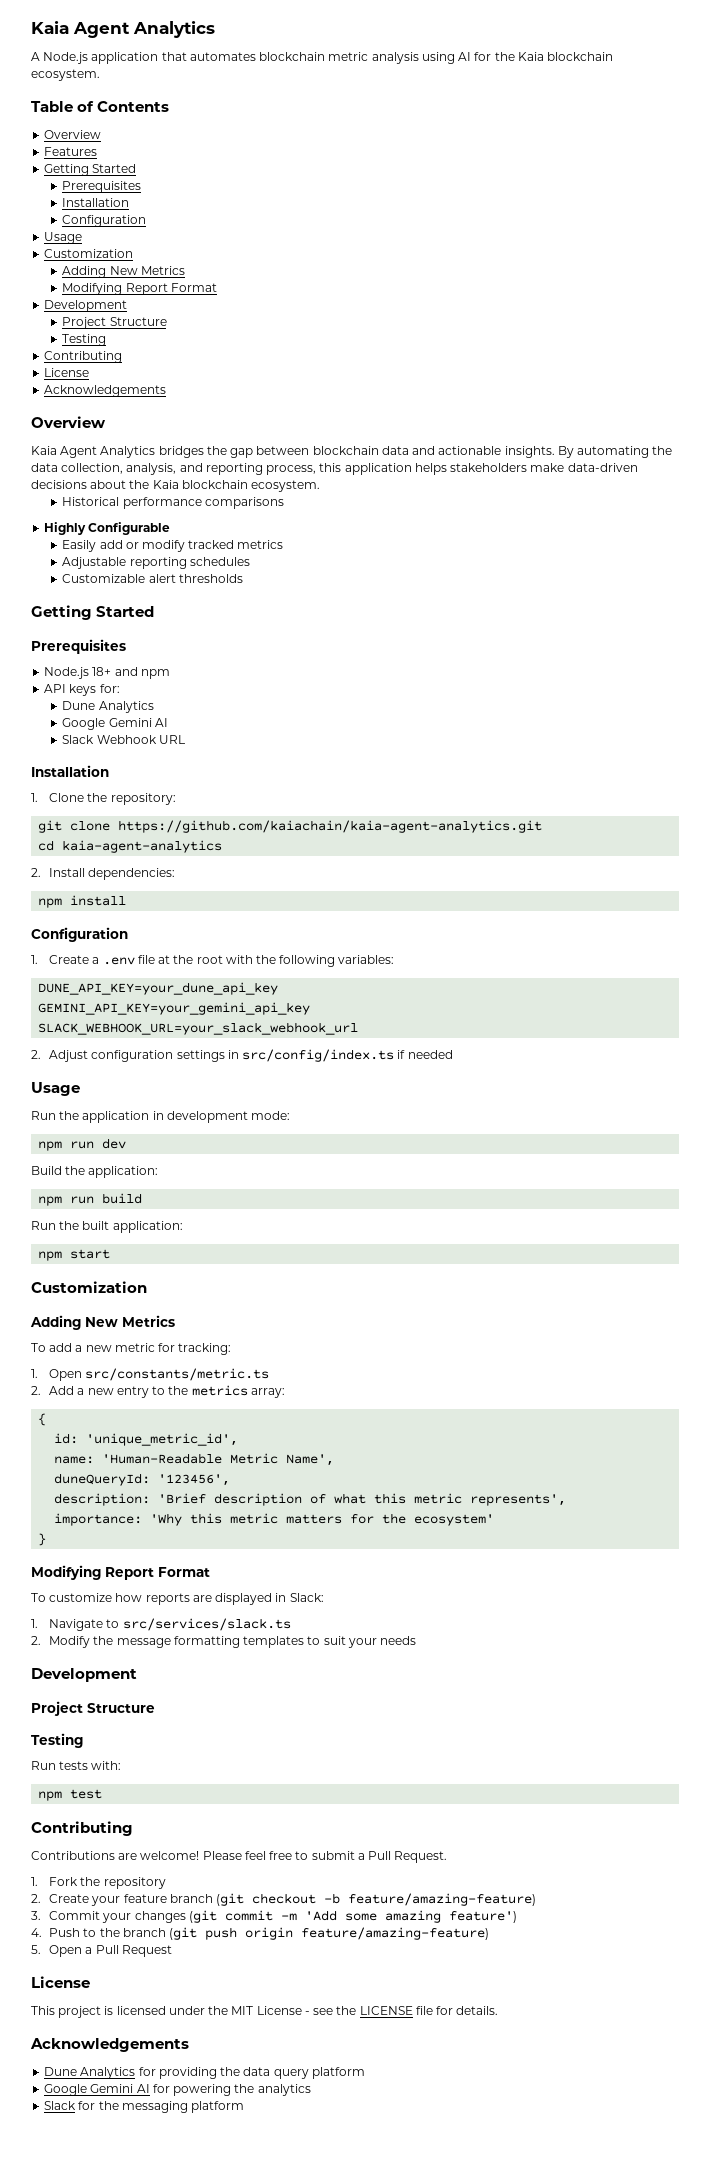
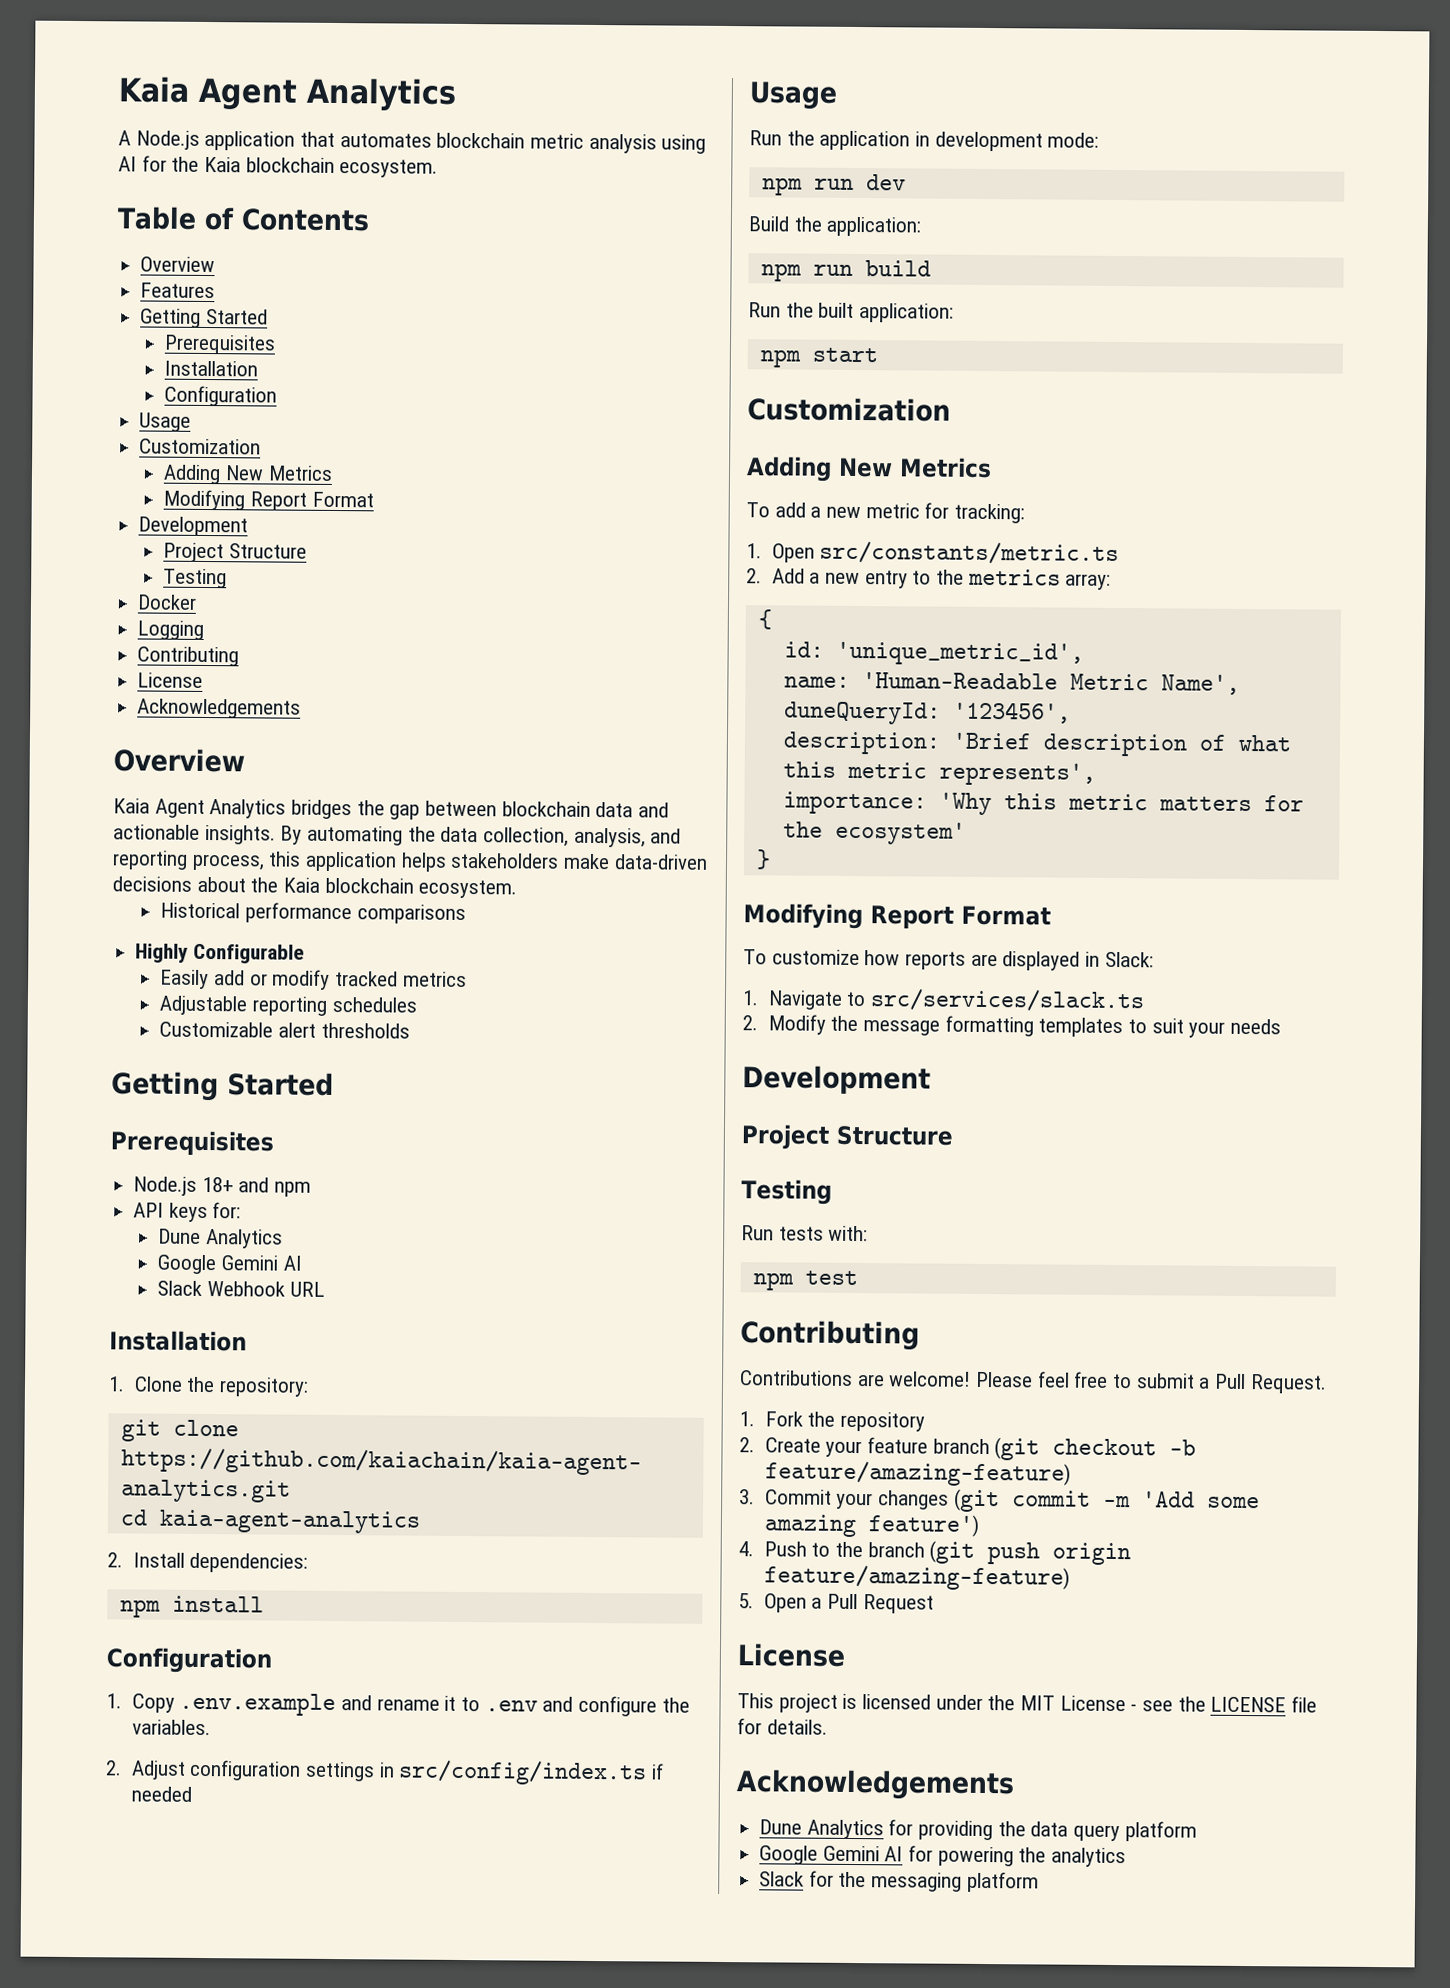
+ Docker
+ Logging
- 1. Create a .env file at the root with the following variables:
- DUNE_API_KEY=your_dune_api_key
- GEMINI_API_KEY=your_gemini_api_key
- SLACK_WEBHOOK_URL=your_slack_webhook_url
+ 1. Copy .env.example and rename it to .env and configure the variables.

